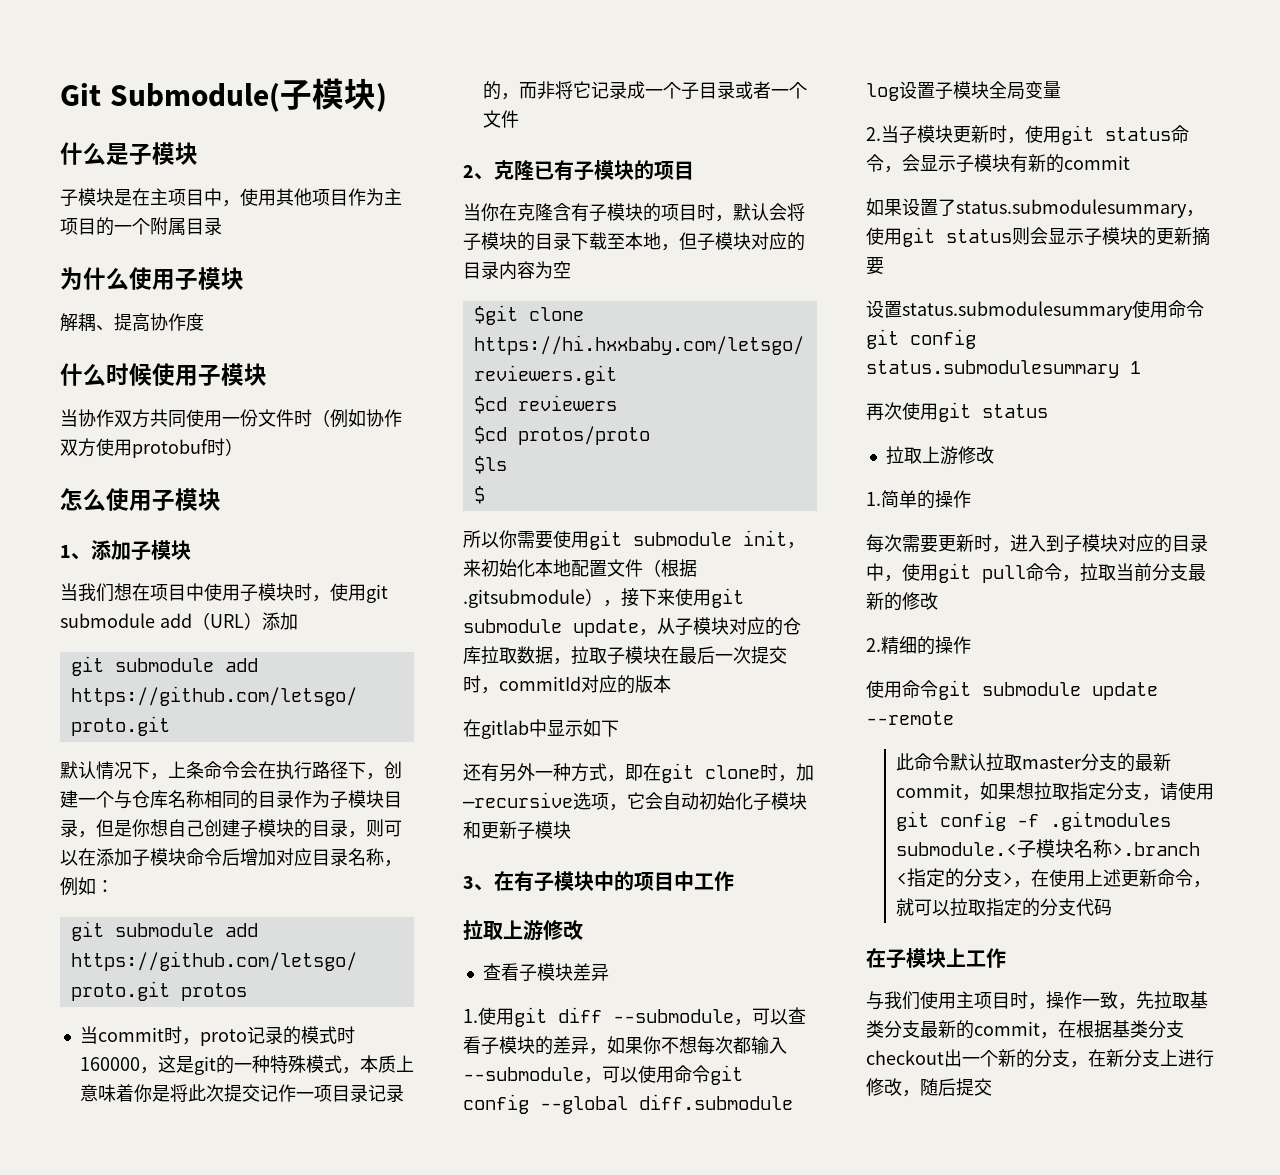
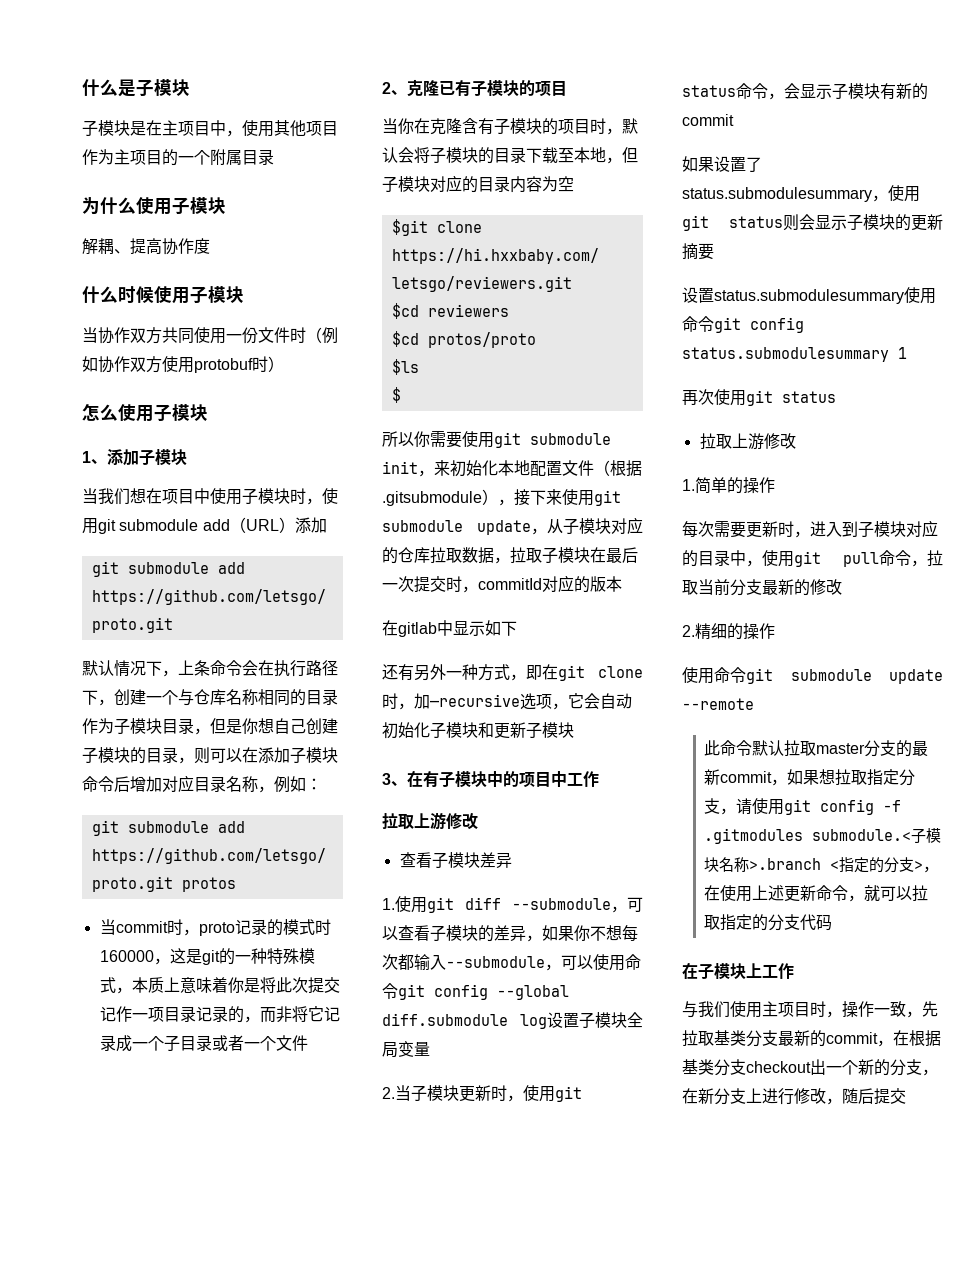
- Git Submodule(子模块)

